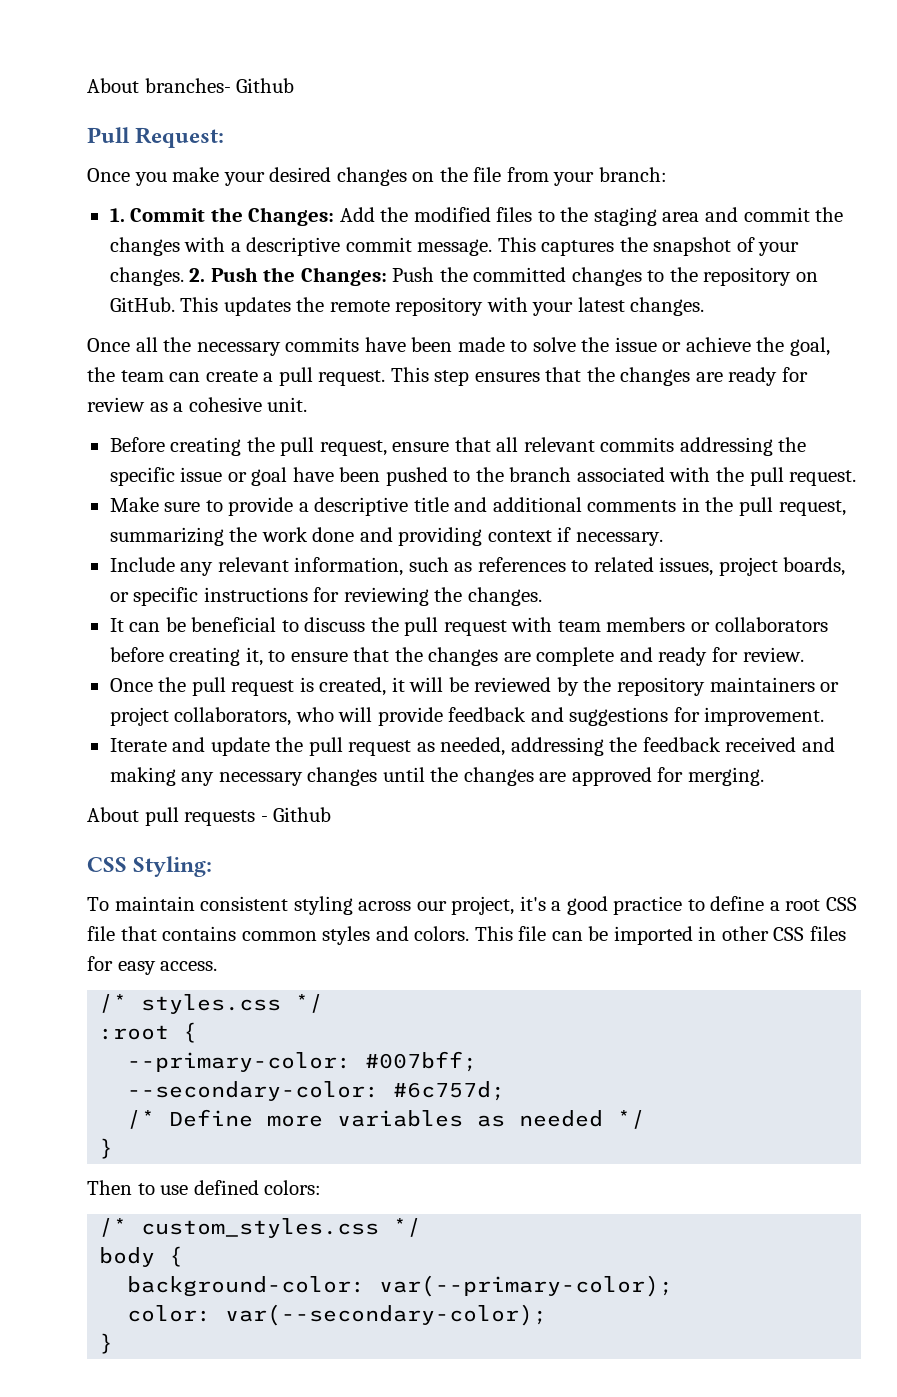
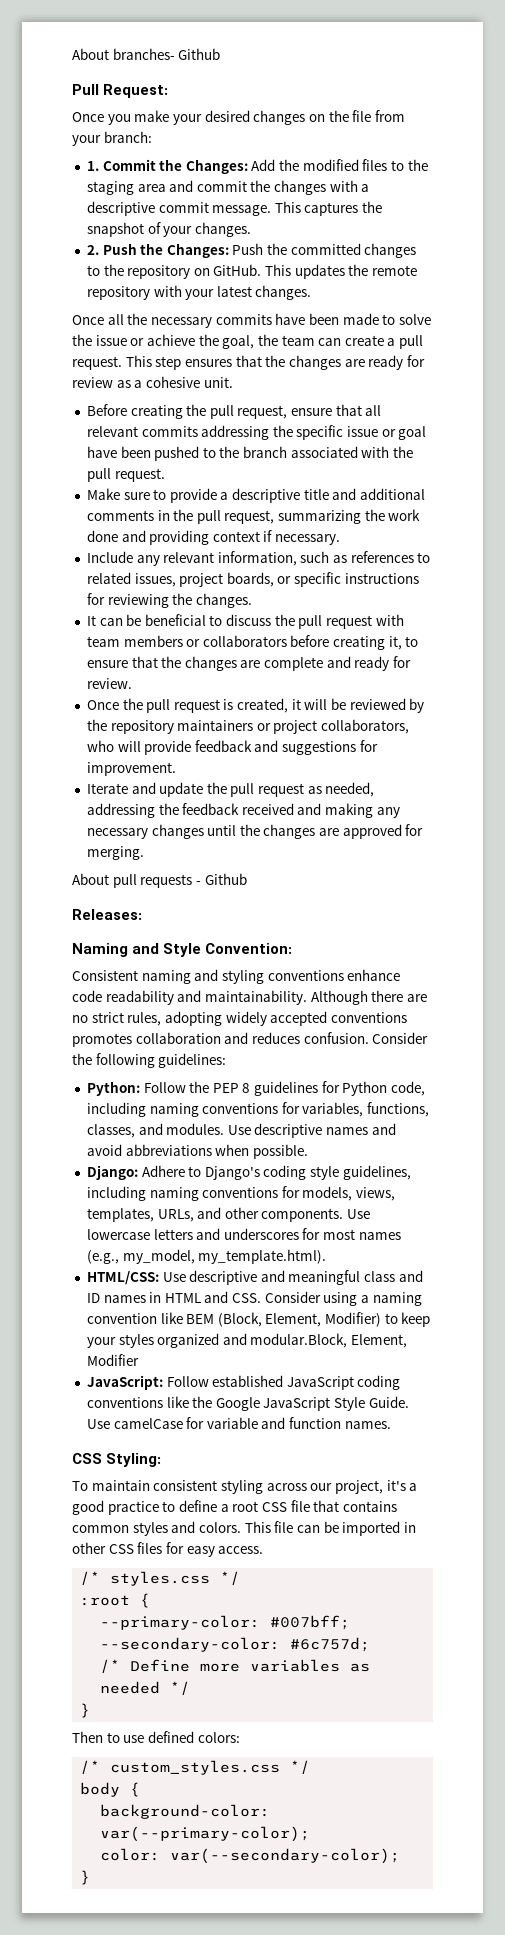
- This captures the snapshot of your changes. 2. Push the Changes: Push the committed changes to the repository on GitHub.
+ This captures the snapshot of your changes.
+ 2. Push the Changes: Push the committed changes to the repository on GitHub.
+ Releases:
+ Naming and Style Convention:
+ Consistent naming and styling conventions enhance code readability and maintainability. Although there are no strict rules, adopting widely accepted conventions promotes collaboration and reduces confusion. Consider the following guidelines:
+ Python: Follow the PEP 8 guidelines for Python code, including naming conventions for variables, functions, classes, and modules. Use descriptive names and avoid abbreviations when possible.
+ Django: Adhere to Django's coding style guidelines, including naming conventions for models, views, templates, URLs, and other components. Use lowercase letters and underscores for most names (e.g., my_model, my_template.html).
+ HTML/CSS: Use descriptive and meaningful class and ID names in HTML and CSS. Consider using a naming convention like BEM (Block, Element, Modifier) to keep your styles organized and modular.Block, Element, Modifier
+ JavaScript: Follow established JavaScript coding conventions like the Google JavaScript Style Guide. Use camelCase for variable and function names.

